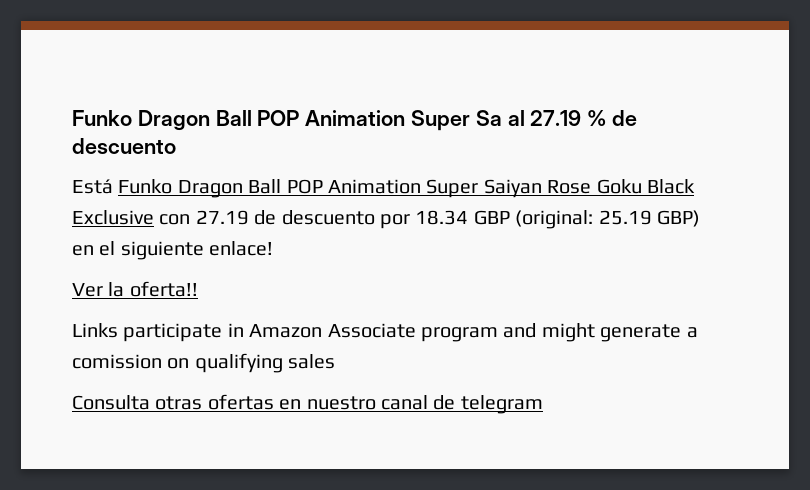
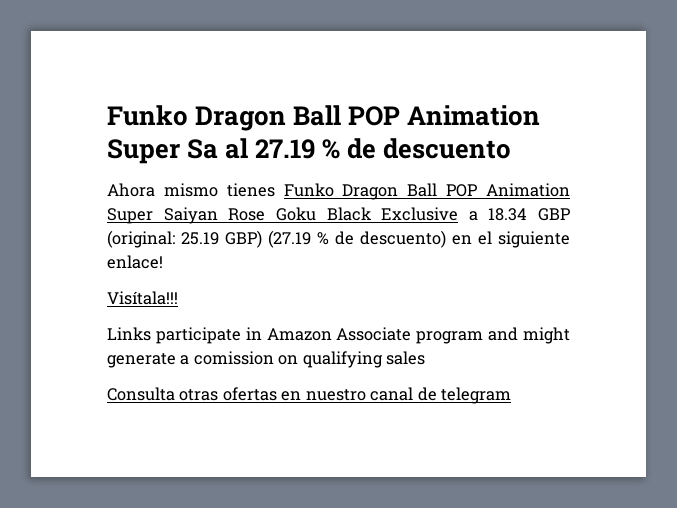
- Está Funko Dragon Ball POP Animation Super Saiyan Rose Goku Black Exclusive con 27.19 de descuento por 18.34 GBP (original: 25.19 GBP) en el siguiente enlace!
+ Ahora mismo tienes Funko Dragon Ball POP Animation Super Saiyan Rose Goku Black Exclusive a 18.34 GBP (original: 25.19 GBP) (27.19 % de descuento) en el siguiente enlace!
- Ver la oferta!!
+ Visítala!!!

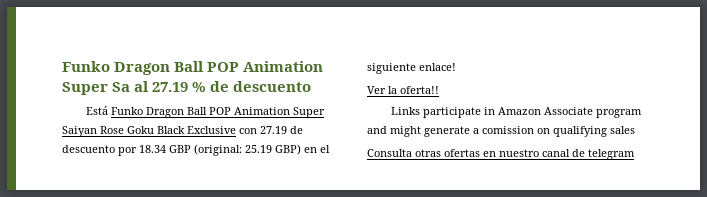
- Ahora mismo tienes Funko Dragon Ball POP Animation Super Saiyan Rose Goku Black Exclusive a 18.34 GBP (original: 25.19 GBP) (27.19 % de descuento) en el siguiente enlace!
+ Está Funko Dragon Ball POP Animation Super Saiyan Rose Goku Black Exclusive con 27.19 de descuento por 18.34 GBP (original: 25.19 GBP) en el siguiente enlace!
- Visítala!!!
+ Ver la oferta!!

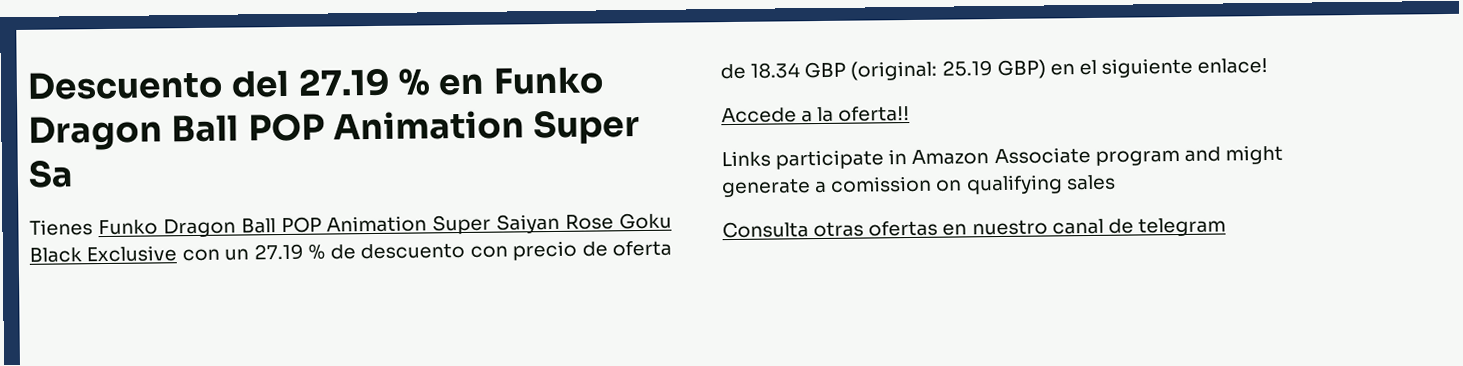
- Funko Dragon Ball POP Animation Super Sa al 27.19 % de descuento
- Está Funko Dragon Ball POP Animation Super Saiyan Rose Goku Black Exclusive con 27.19 de descuento por 18.34 GBP (original: 25.19 GBP) en el siguiente enlace!
+ Descuento del 27.19 % en Funko Dragon Ball POP Animation Super Sa
+ Tienes Funko Dragon Ball POP Animation Super Saiyan Rose Goku Black Exclusive con un 27.19 % de descuento con precio de oferta de 18.34 GBP (original: 25.19 GBP) en el siguiente enlace!
- Ver la oferta!!
+ Accede a la oferta!!

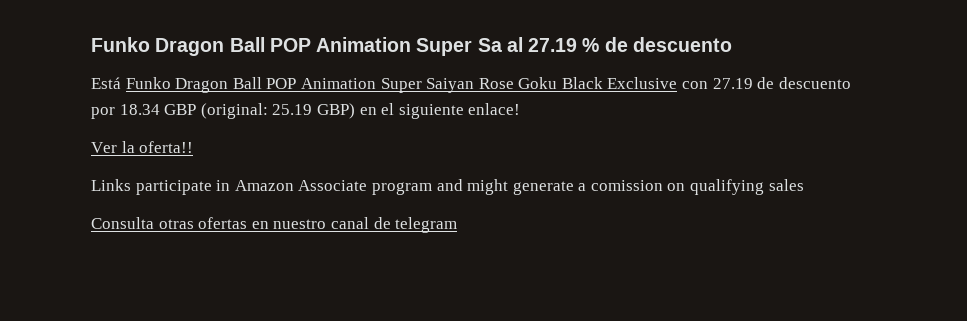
- Descuento del 27.19 % en Funko Dragon Ball POP Animation Super Sa
- Tienes Funko Dragon Ball POP Animation Super Saiyan Rose Goku Black Exclusive con un 27.19 % de descuento con precio de oferta de 18.34 GBP (original: 25.19 GBP) en el siguiente enlace!
+ Funko Dragon Ball POP Animation Super Sa al 27.19 % de descuento
+ Está Funko Dragon Ball POP Animation Super Saiyan Rose Goku Black Exclusive con 27.19 de descuento por 18.34 GBP (original: 25.19 GBP) en el siguiente enlace!
- Accede a la oferta!!
+ Ver la oferta!!

